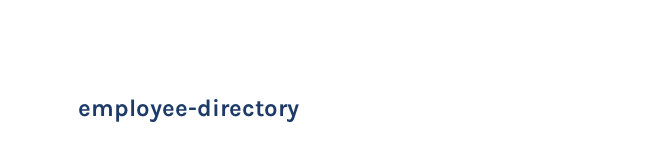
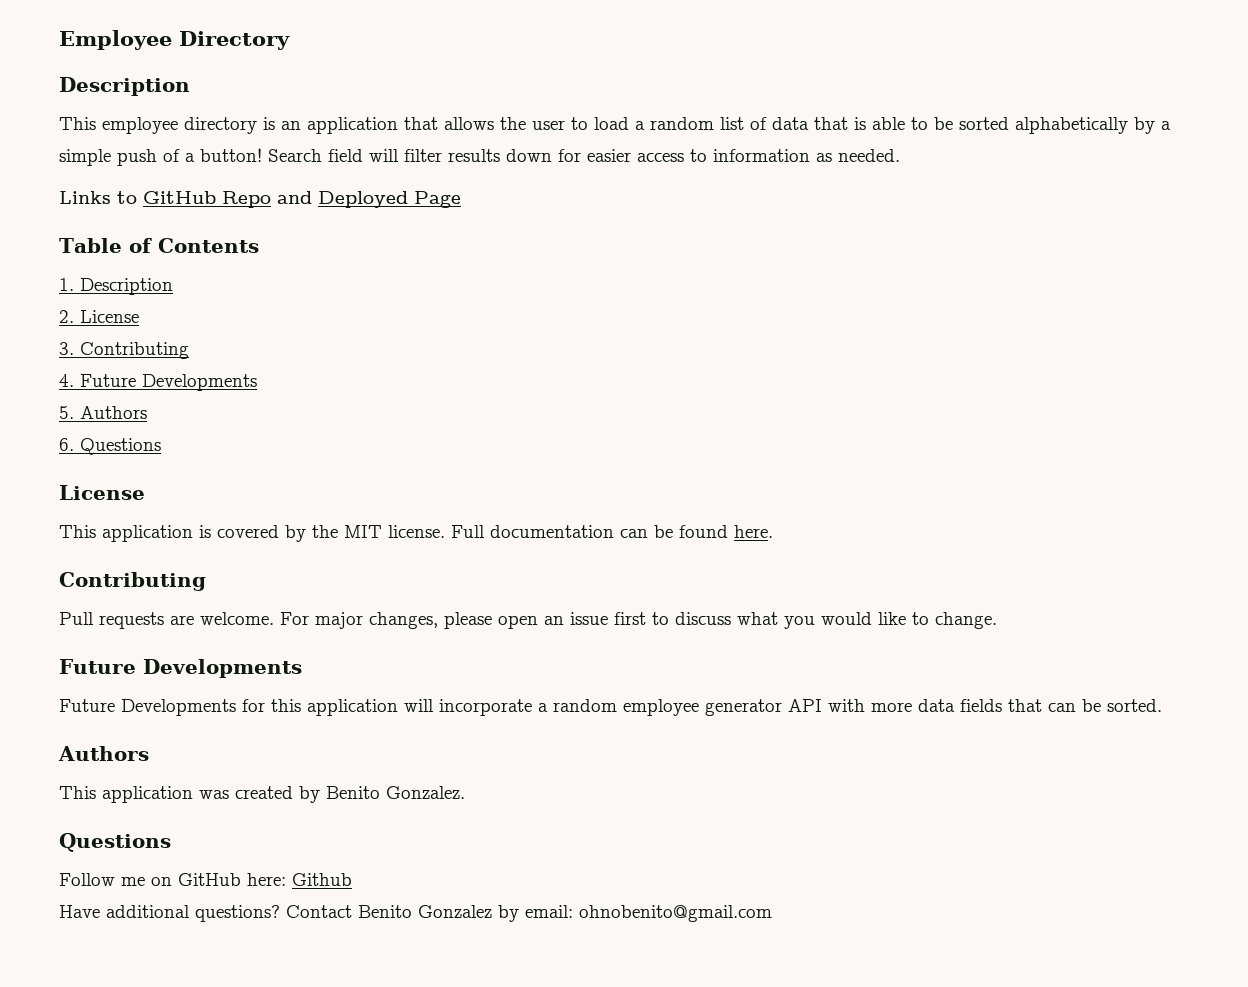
- employee-directory
+ Employee Directory
+ Description
+ This employee directory is an application that allows the user to load a random list of data that is able to be sorted alphabetically by a simple push of a button! Search field will filter results down for easier access to information as needed.
+ Links to GitHub Repo and Deployed Page
+ Table of Contents
+ 1. Description
+ 2. License
+ 3. Contributing
+ 4. Future Developments
+ 5. Authors
+ 6. Questions
+ License
+ This application is covered by the MIT license. Full documentation can be found here.
+ Contributing
+ Pull requests are welcome. For major changes, please open an issue first to discuss what you would like to change.
+ Future Developments
+ Future Developments for this application will incorporate a random employee generator API with more data fields that can be sorted.
+ Authors
+ This application was created by Benito Gonzalez.
+ Questions
+ Follow me on GitHub here: Github
+ Have additional questions? Contact Benito Gonzalez by email: ohnobenito@gmail.com

